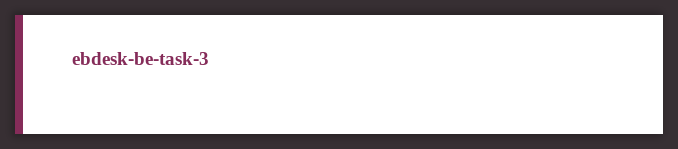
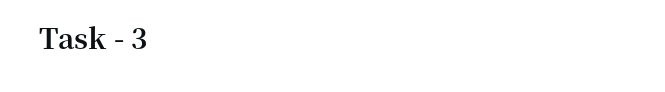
- ebdesk-be-task-3
+ Task - 3

